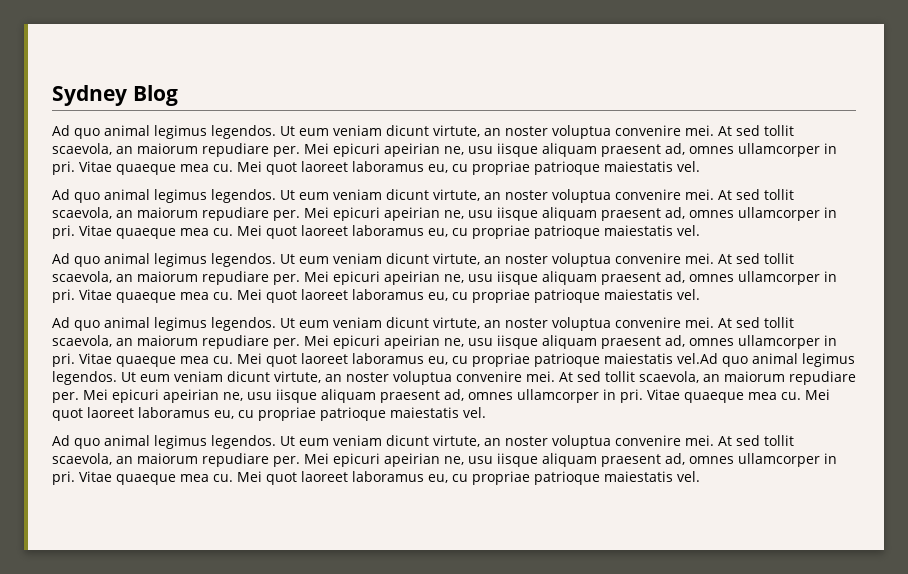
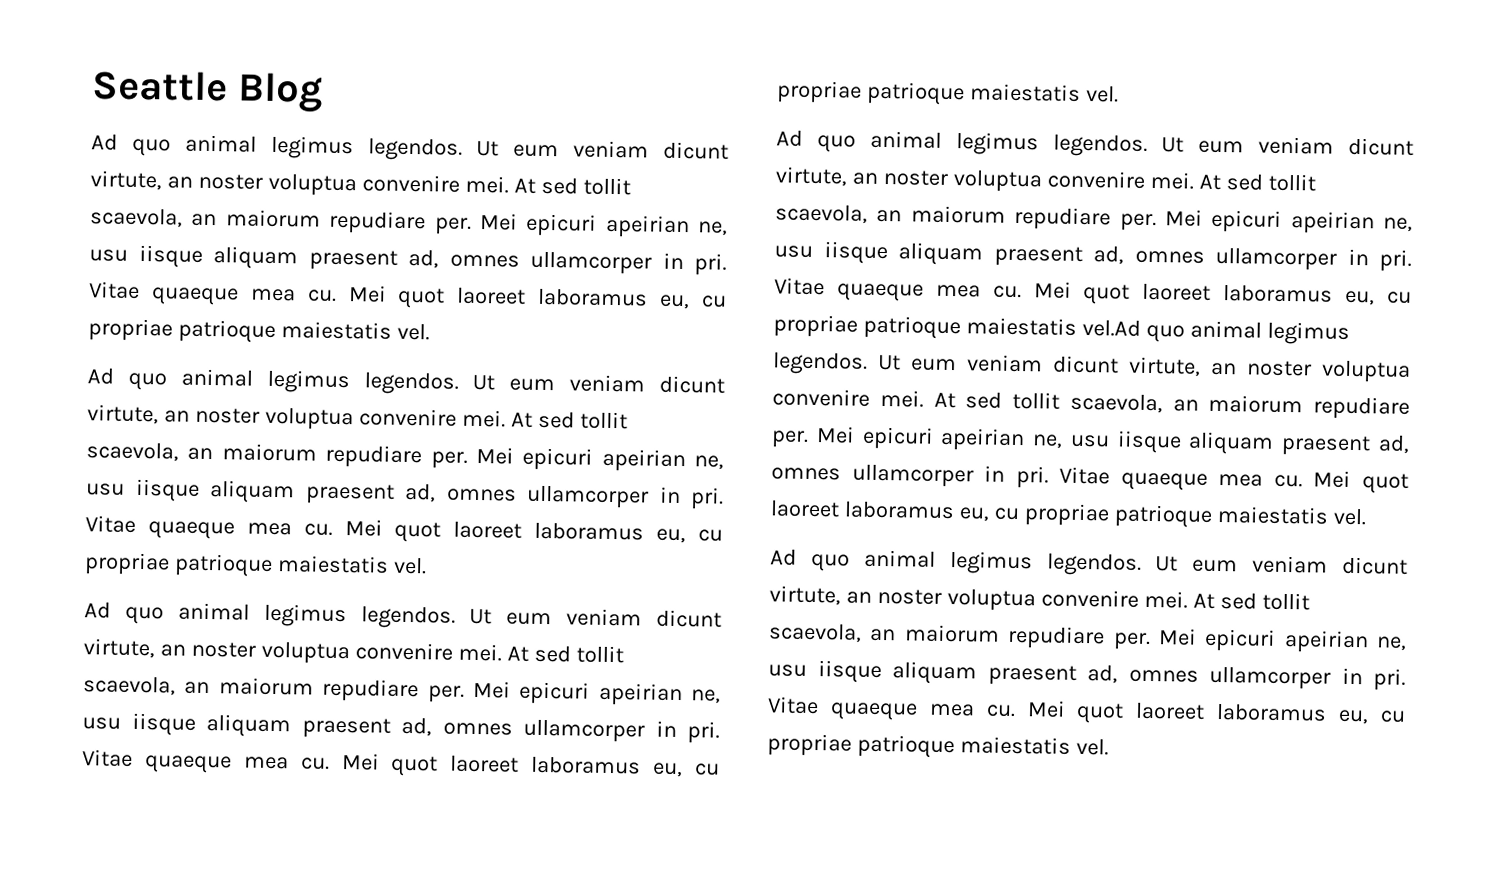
- Sydney Blog
+ Seattle Blog

